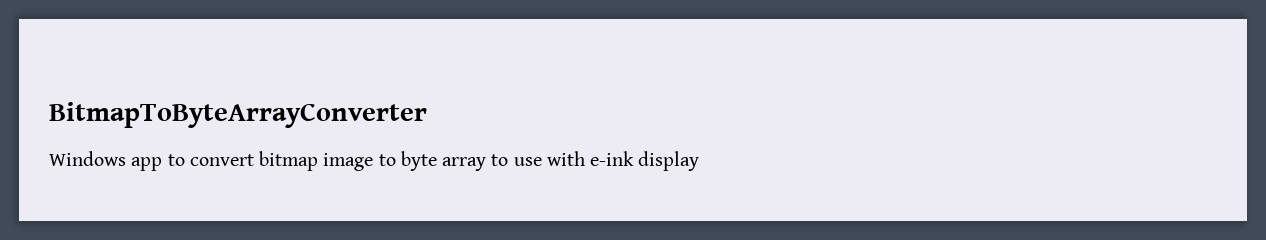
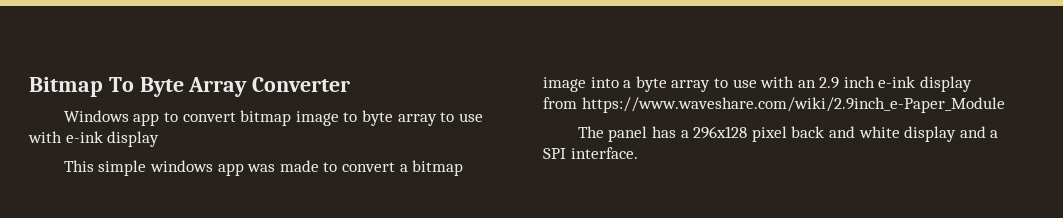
- BitmapToByteArrayConverter
+ Bitmap To Byte Array Converter
+ This simple windows app was made to convert a bitmap image into a byte array to use with an 2.9 inch e-ink display from https://www.waveshare.com/wiki/2.9inch_e-Paper_Module
+ The panel has a 296x128 pixel back and white display and a SPI interface.

